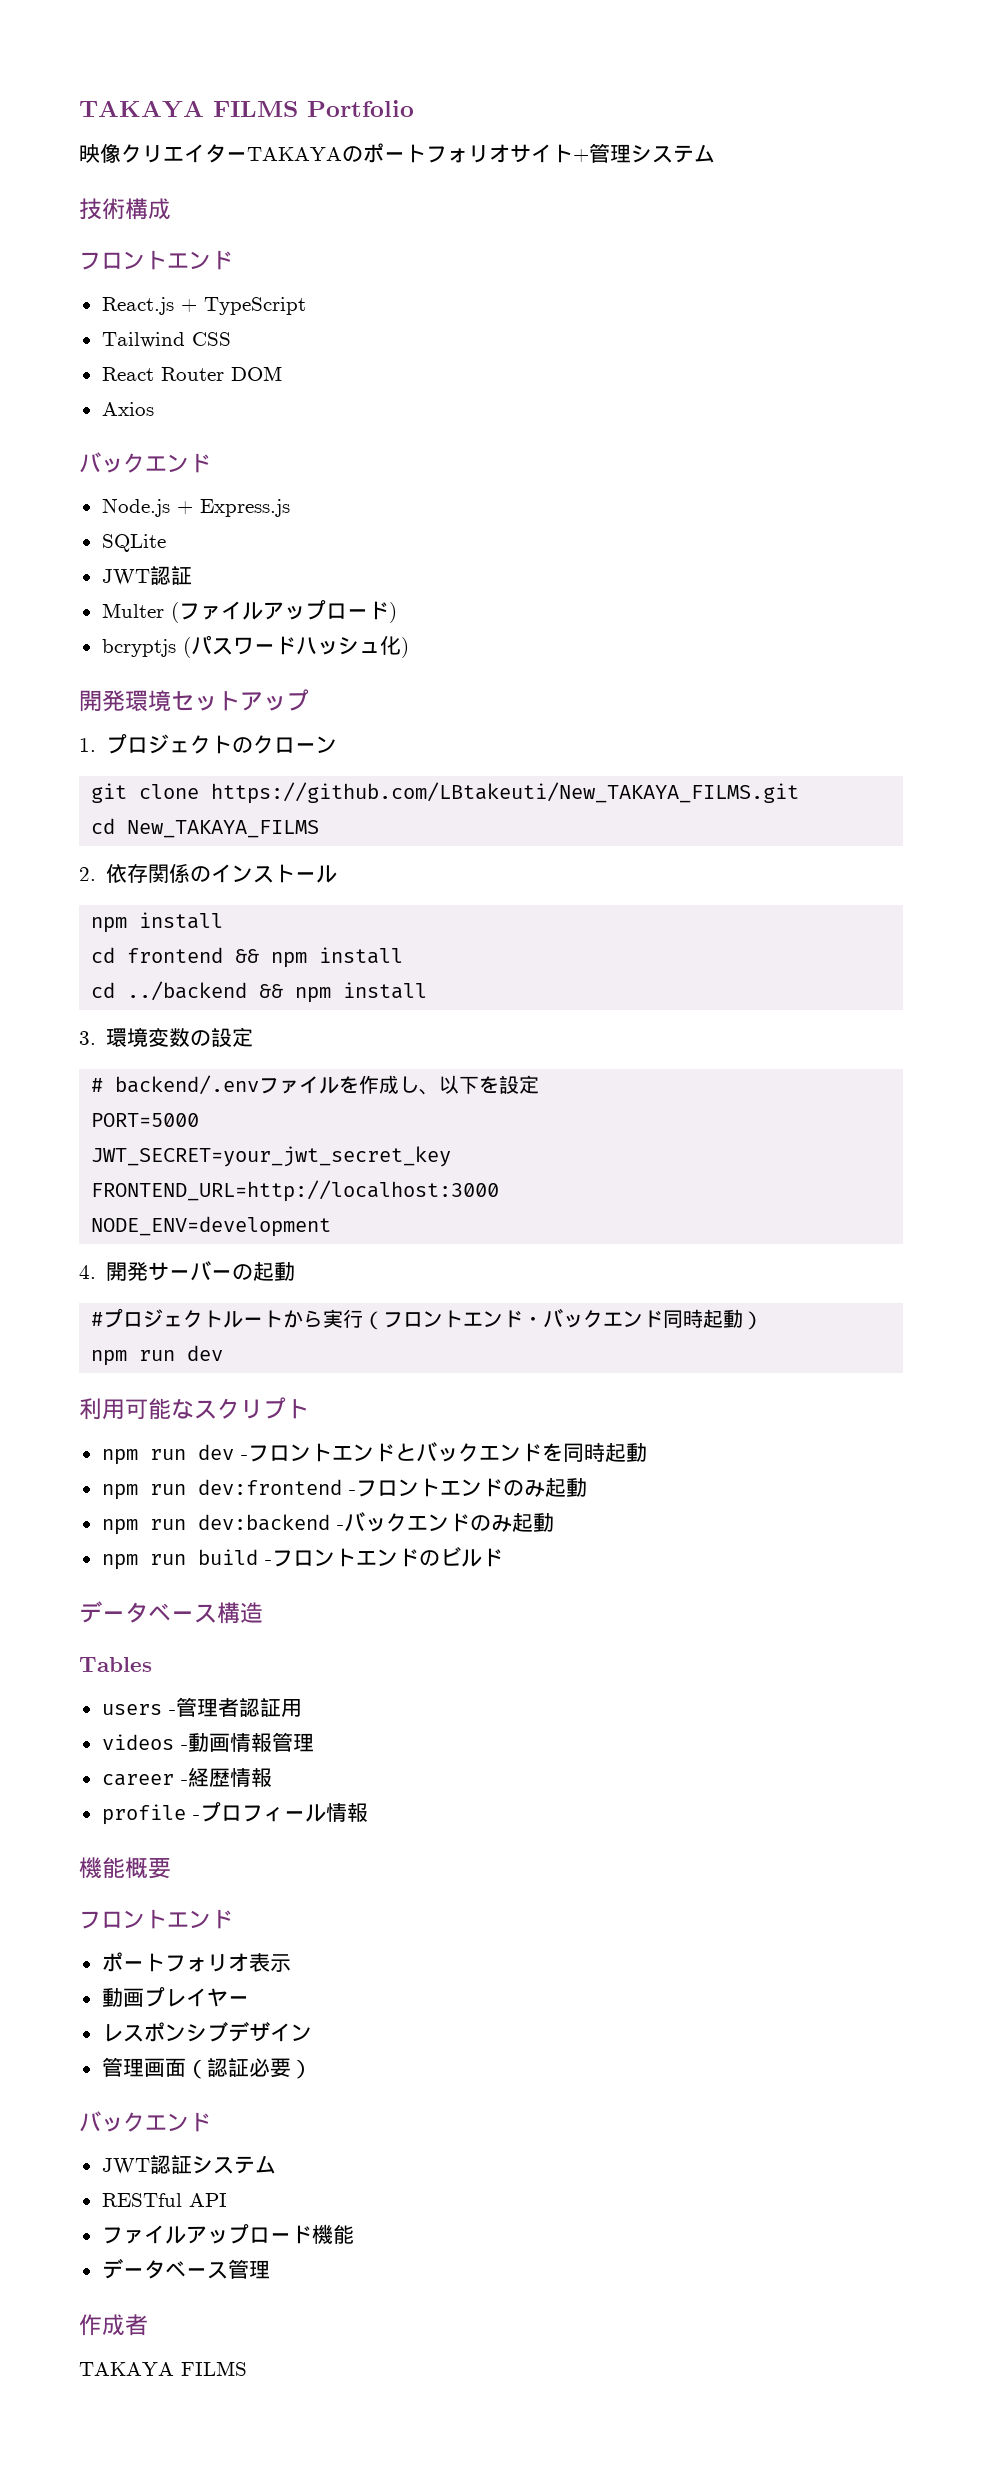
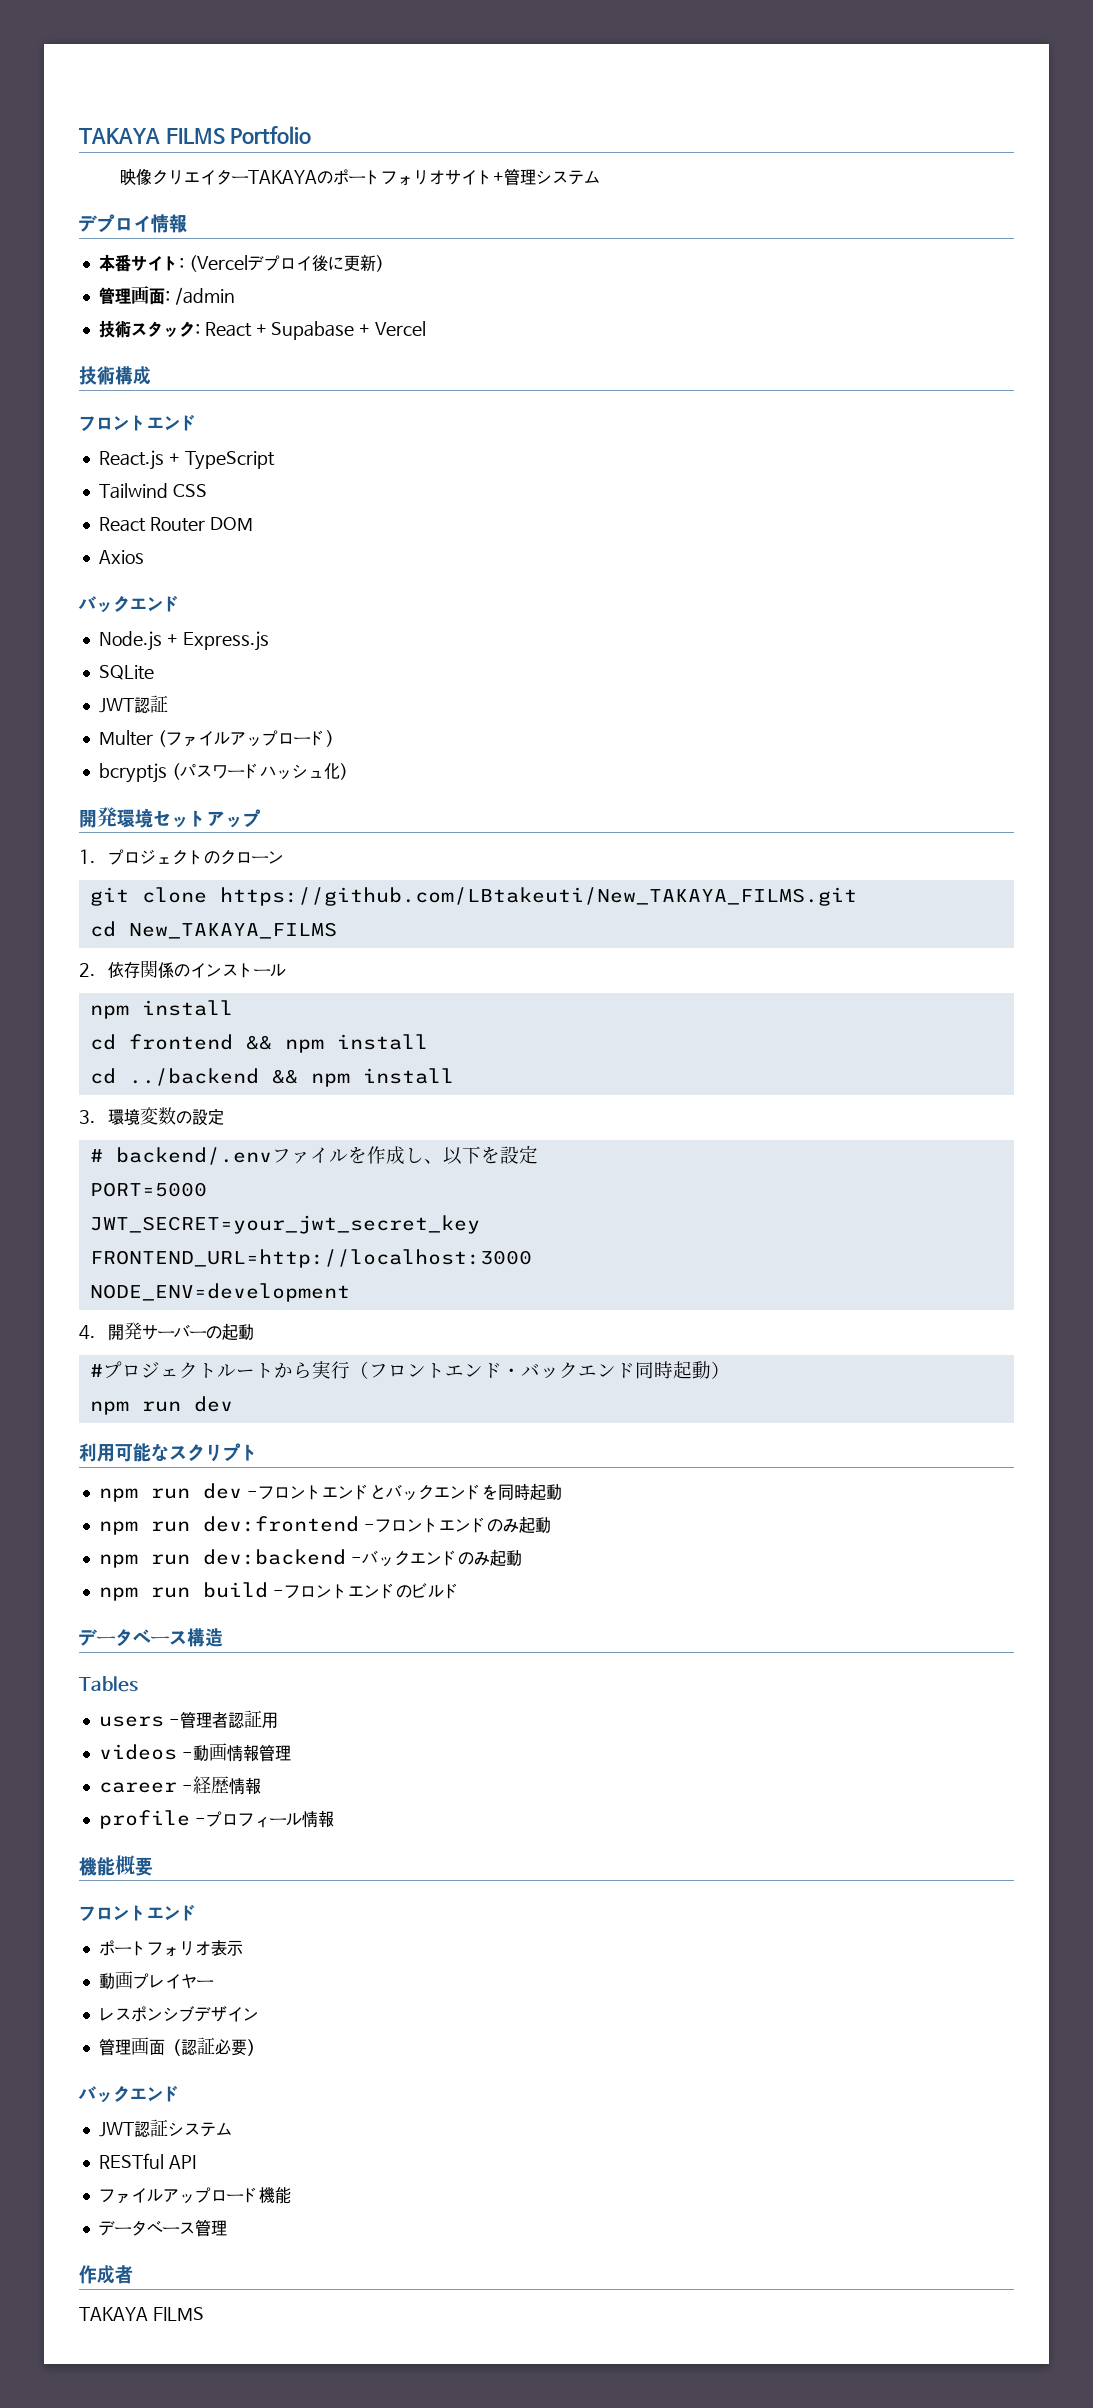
+ デプロイ情報
+ 本番サイト: (Vercelデプロイ後に更新)
+ 管理画面: /admin
+ 技術スタック: React + Supabase + Vercel

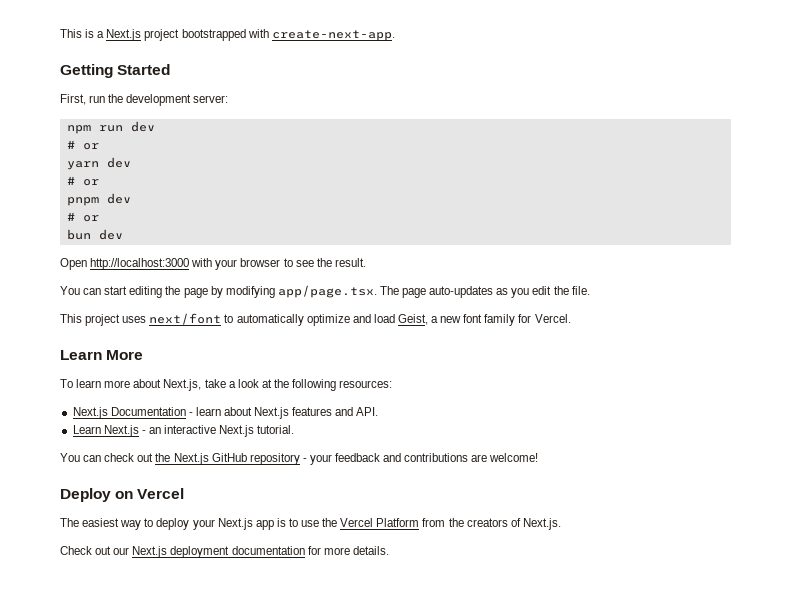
- TAKAYA FILMS Portfolio
- 映像クリエイターTAKAYAのポートフォリオサイト+管理システム
- デプロイ情報
- 本番サイト: (Vercelデプロイ後に更新)
- 管理画面: /admin
- 技術スタック: React + Supabase + Vercel
- 技術構成
- フロントエンド
- React.js + TypeScript
- Tailwind CSS
- React Router DOM
- Axios
- バックエンド
- Node.js + Express.js
- SQLite
- JWT認証
- Multer (ファイルアップロード)
- bcryptjs (パスワードハッシュ化)
- 開発環境セットアップ
- 1.プロジェクトのクローン
- git clone https://github.com/LBtakeuti/New_TAKAYA_FILMS.git
- cd New_TAKAYA_FILMS
- 2.依存関係のインストール
- npm install
- cd frontend && npm install
- cd ../backend && npm install
- 3.環境変数の設定
- # backend/.envファイルを作成し、以下を設定
- PORT=5000
- JWT_SECRET=your_jwt_secret_key
- FRONTEND_URL=http://localhost:3000
- NODE_ENV=development
- 4.開発サーバーの起動
- #プロジェクトルートから実行（フロントエンド・バックエンド同時起動）
+ This is a Next.js project bootstrapped with create-next-app.
+ Getting Started
+ First, run the development server:
  npm run dev
- 利用可能なスクリプト
- npm run dev -フロントエンドとバックエンドを同時起動
- npm run dev:frontend -フロントエンドのみ起動
- npm run dev:backend -バックエンドのみ起動
- npm run build -フロントエンドのビルド
- データベース構造
- Tables
- users -管理者認証用
- videos -動画情報管理
- career -経歴情報
- profile -プロフィール情報
- 機能概要
- フロントエンド
- ポートフォリオ表示
- 動画プレイヤー
- レスポンシブデザイン
- 管理画面（認証必要）
- バックエンド
- JWT認証システム
- RESTful API
- ファイルアップロード機能
- データベース管理
- 作成者
- TAKAYA FILMS
+ # or
+ yarn dev
+ # or
+ pnpm dev
+ # or
+ bun dev
+ Open http://localhost:3000 with your browser to see the result.
+ You can start editing the page by modifying app/page.tsx. The page auto-updates as you edit the file.
+ This project uses next/font to automatically optimize and load Geist, a new font family for Vercel.
+ Learn More
+ To learn more about Next.js, take a look at the following resources:
+ Next.js Documentation - learn about Next.js features and API.
+ Learn Next.js - an interactive Next.js tutorial.
+ You can check out the Next.js GitHub repository - your feedback and contributions are welcome!
+ Deploy on Vercel
+ The easiest way to deploy your Next.js app is to use the Vercel Platform from the creators of Next.js.
+ Check out our Next.js deployment documentation for more details.

